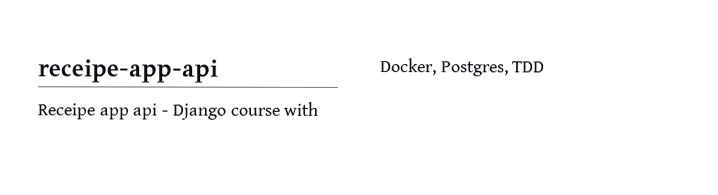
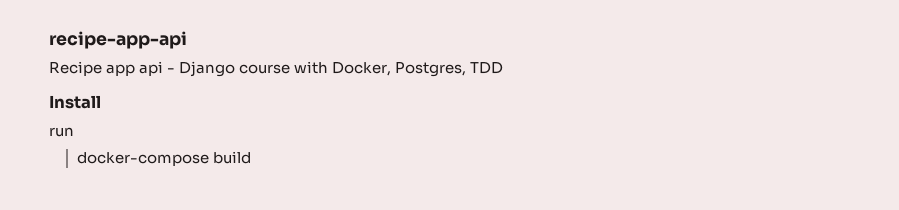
- receipe-app-api
- Receipe app api - Django course with Docker, Postgres, TDD
+ recipe-app-api
+ Recipe app api - Django course with Docker, Postgres, TDD
+ Install
+ run
+ docker-compose build

